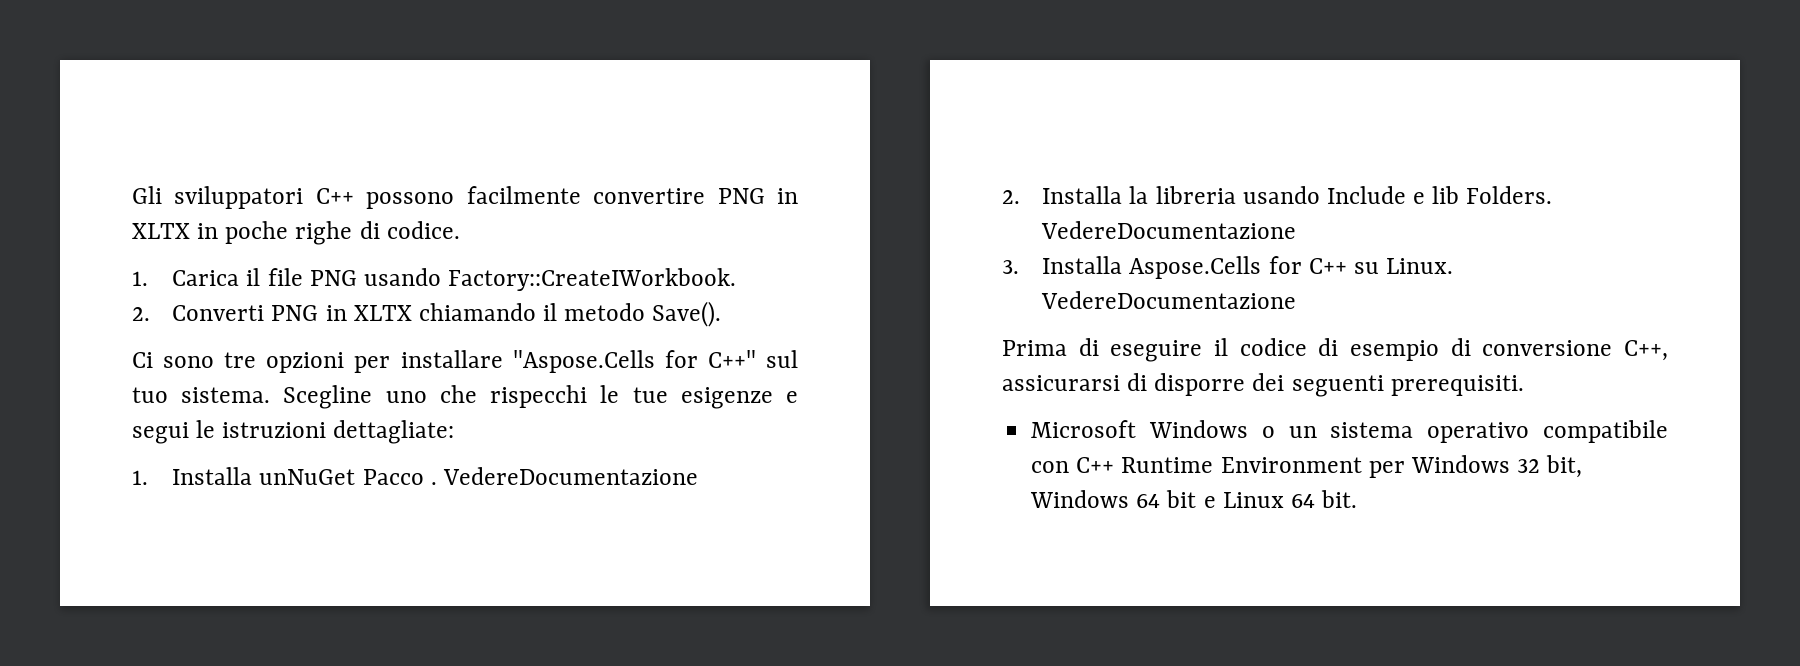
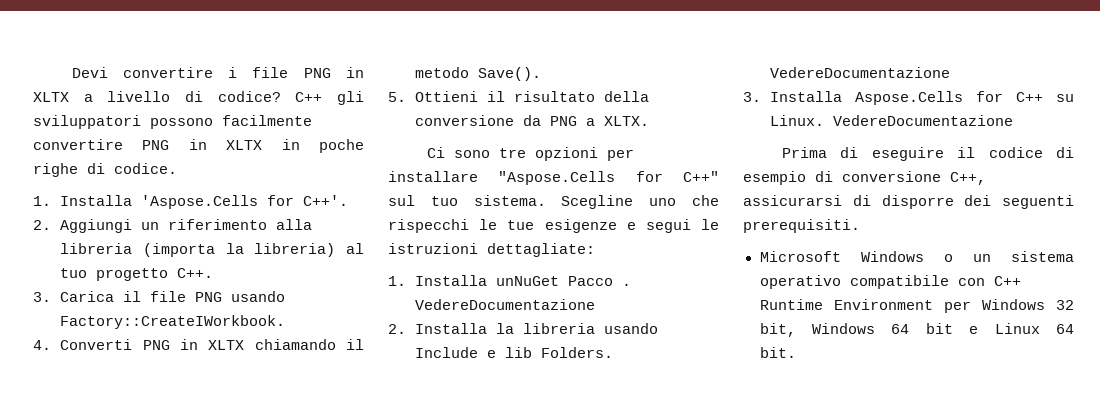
- Gli sviluppatori C++ possono facilmente convertire PNG in XLTX in poche righe di codice.
+ Devi convertire i file PNG in XLTX a livello di codice? C++ gli sviluppatori possono facilmente convertire PNG in XLTX in poche righe di codice.
- 1. Carica il file PNG usando Factory::CreateIWorkbook.
+ 1. Installa 'Aspose.Cells for C++'.
+ 2. Aggiungi un riferimento alla libreria (importa la libreria) al tuo progetto C++.
+ 3. Carica il file PNG usando Factory::CreateIWorkbook.
- 2. Converti PNG in XLTX chiamando il metodo Save().
+ 4. Converti PNG in XLTX chiamando il metodo Save().
+ 5. Ottieni il risultato della conversione da PNG a XLTX.

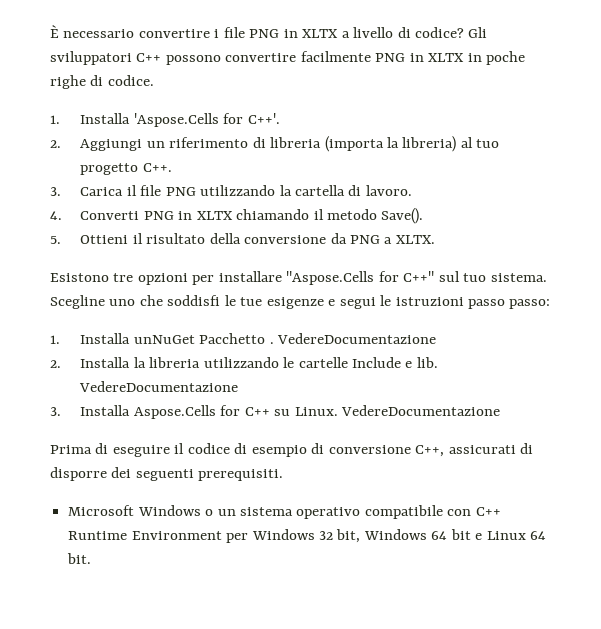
- Devi convertire i file PNG in XLTX a livello di codice?
+ È necessario convertire i file PNG in XLTX a livello di codice?
- C++ gli sviluppatori possono facilmente convertire PNG in XLTX in poche righe di codice.
+ Gli sviluppatori C++ possono convertire facilmente PNG in XLTX in poche righe di codice.
- 2. Aggiungi un riferimento alla libreria (importa la libreria) al tuo progetto C++.
+ 2. Aggiungi un riferimento di libreria (importa la libreria) al tuo progetto C++.
- 3. Carica il file PNG usando Factory::CreateIWorkbook.
+ 3. Carica il file PNG utilizzando la cartella di lavoro.
- Ci sono tre opzioni per installare "Aspose.Cells for C++" sul tuo sistema.
+ Esistono tre opzioni per installare "Aspose.Cells for C++" sul tuo sistema.
- Scegline uno che rispecchi le tue esigenze e segui le istruzioni dettagliate:
+ Scegline uno che soddisfi le tue esigenze e segui le istruzioni passo passo:
- 1. Installa unNuGet Pacco .
+ 1. Installa unNuGet Pacchetto .
- 2. Installa la libreria usando Include e lib Folders.
+ 2. Installa la libreria utilizzando le cartelle Include e lib.
- Prima di eseguire il codice di esempio di conversione C++, assicurarsi di disporre dei seguenti prerequisiti.
+ Prima di eseguire il codice di esempio di conversione C++, assicurati di disporre dei seguenti prerequisiti.

